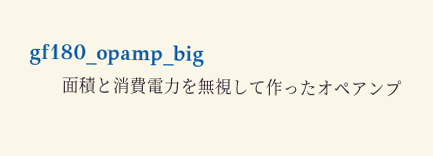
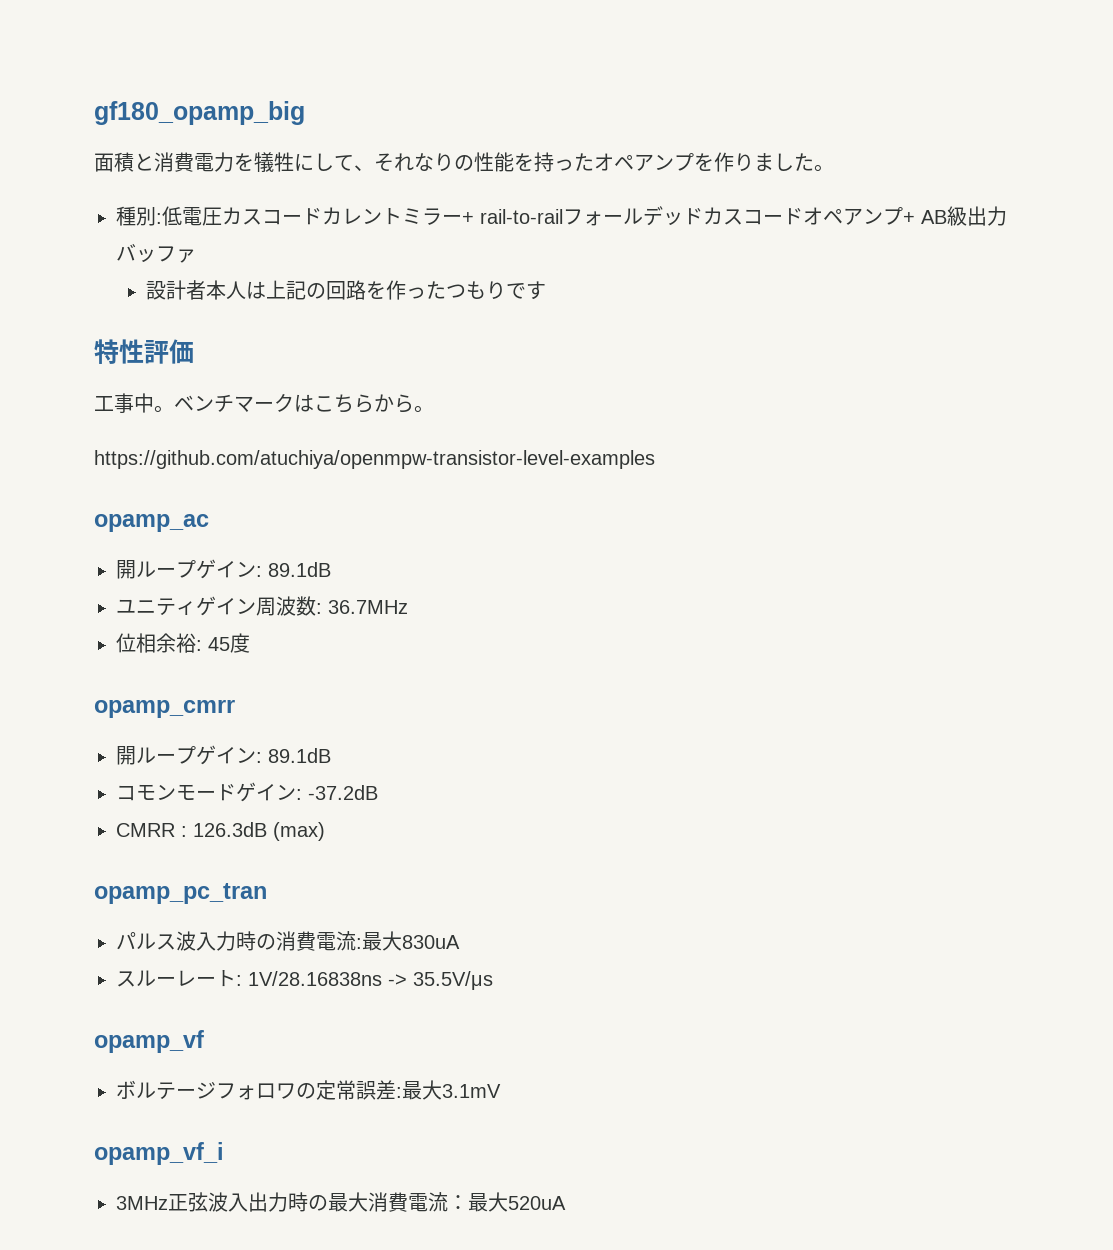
- 面積と消費電力を無視して作ったオペアンプ
+ 面積と消費電力を犠牲にして、それなりの性能を持ったオペアンプを作りました。
+ 種別:低電圧カスコードカレントミラー+ rail-to-railフォールデッドカスコードオペアンプ+ AB級出力バッファ
+ 設計者本人は上記の回路を作ったつもりです
+ 特性評価
+ 工事中。ベンチマークはこちらから。
+ https://github.com/atuchiya/openmpw-transistor-level-examples
+ opamp_ac
+ 開ループゲイン: 89.1dB
+ ユニティゲイン周波数: 36.7MHz
+ 位相余裕: 45度
+ opamp_cmrr
+ 開ループゲイン: 89.1dB
+ コモンモードゲイン: -37.2dB
+ CMRR : 126.3dB (max)
+ opamp_pc_tran
+ パルス波入力時の消費電流:最大830uA
+ スルーレート: 1V/28.16838ns -> 35.5V/μs
+ opamp_vf
+ ボルテージフォロワの定常誤差:最大3.1mV
+ opamp_vf_i
+ 3MHz正弦波入出力時の最大消費電流：最大520uA

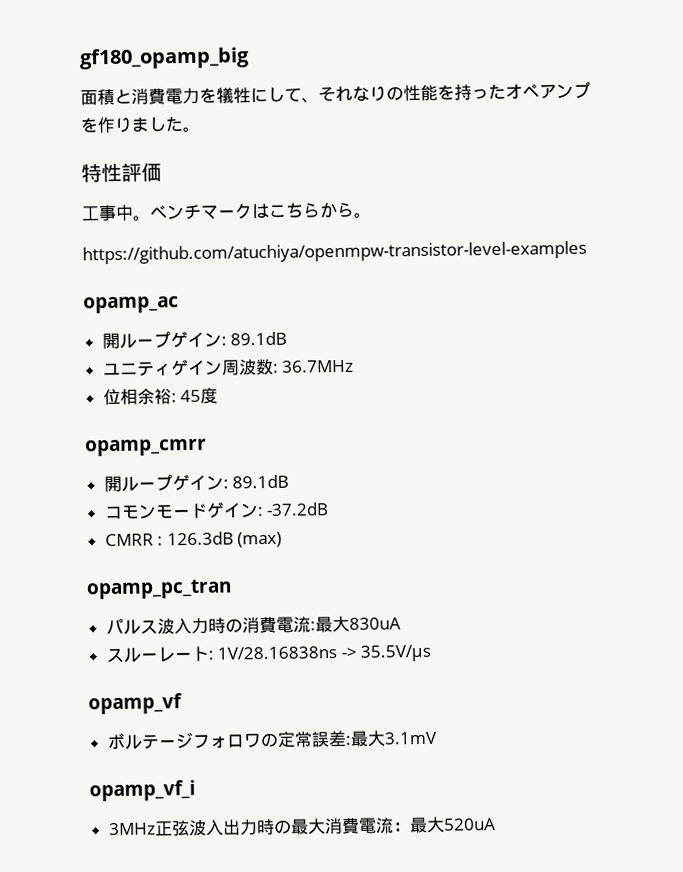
- 種別:低電圧カスコードカレントミラー+ rail-to-railフォールデッドカスコードオペアンプ+ AB級出力バッファ
- 設計者本人は上記の回路を作ったつもりです

